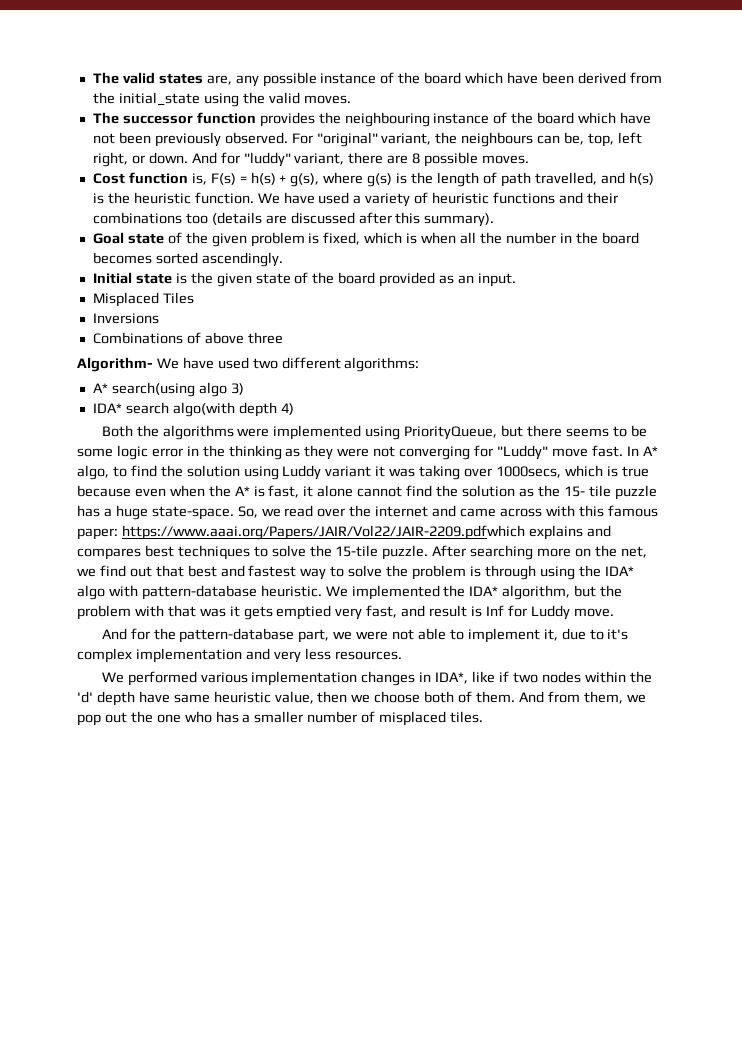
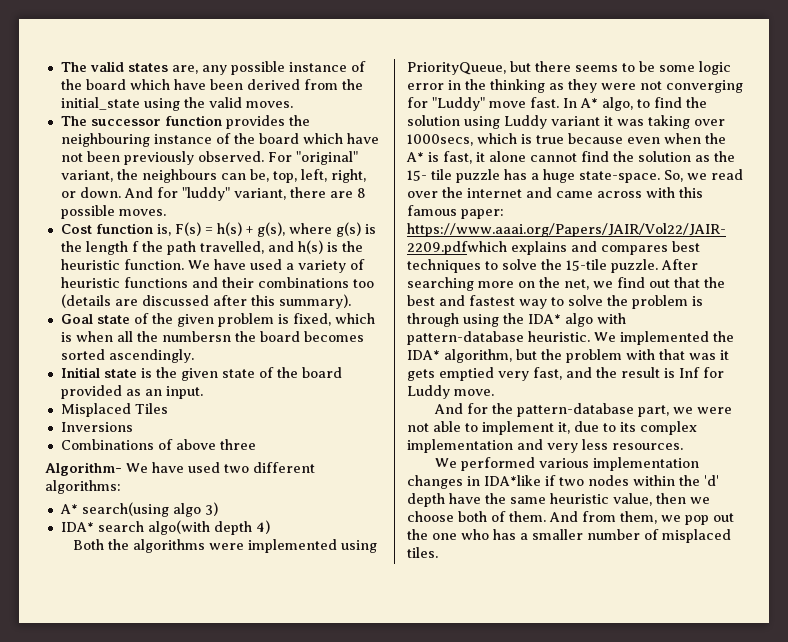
- For "original" variant, the neighbours can be, top, left right, or down.
+ For "original" variant, the neighbours can be, top, left, right, or down.
- Cost function is, F(s) = h(s) + g(s), where g(s) is the length of path travelled, and h(s) is the heuristic function.
+ Cost function is, F(s) = h(s) + g(s), where g(s) is the length f the path travelled, and h(s) is the heuristic function.
- Goal state of the given problem is fixed, which is when all the number in the board becomes sorted ascendingly.
+ Goal state of the given problem is fixed, which is when all the numbersn the board becomes sorted ascendingly.
- After searching more on the net, we find out that best and fastest way to solve the problem is through using the IDA* algo with pattern-database heuristic.
+ After searching more on the net, we find out that the best and fastest way to solve the problem is through using the IDA* algo with pattern-database heuristic.
- We implemented the IDA* algorithm, but the problem with that was it gets emptied very fast, and result is Inf for Luddy move.
+ We implemented the IDA* algorithm, but the problem with that was it gets emptied very fast, and the result is Inf for Luddy move.
- And for the pattern-database part, we were not able to implement it, due to it's complex implementation and very less resources.
+ And for the pattern-database part, we were not able to implement it, due to its complex implementation and very less resources.
- We performed various implementation changes in IDA*, like if two nodes within the 'd' depth have same heuristic value, then we choose both of them.
+ We performed various implementation changes in IDA*like if two nodes within the 'd' depth have the same heuristic value, then we choose both of them.

